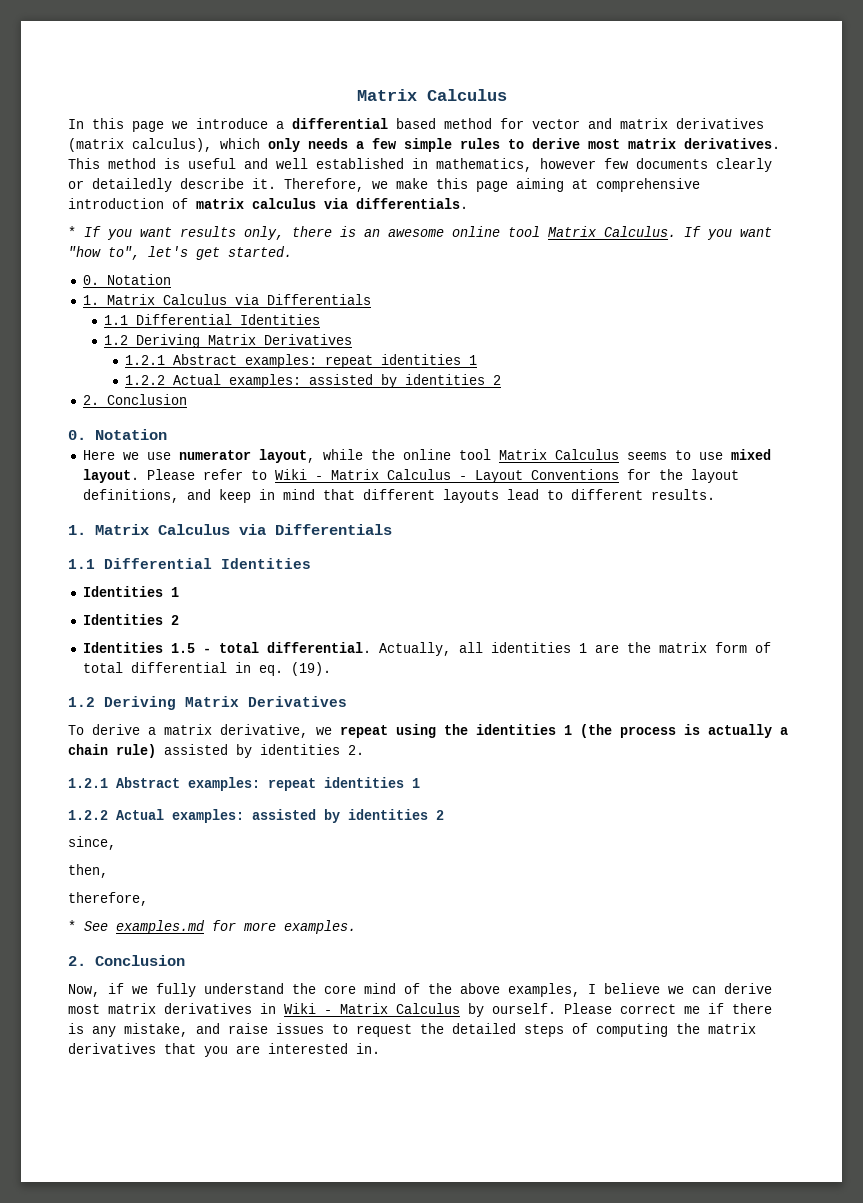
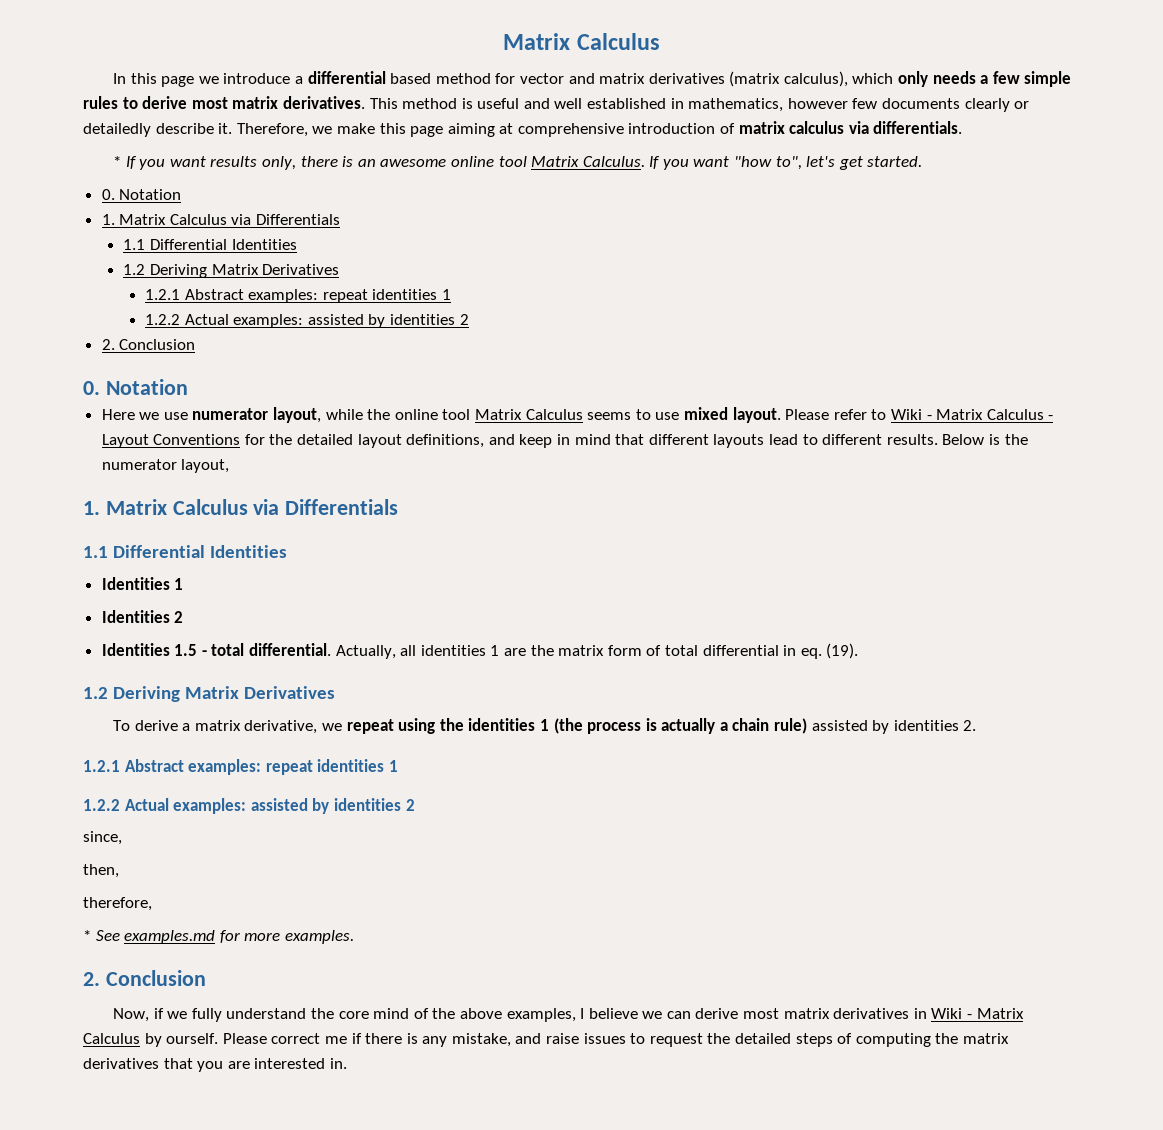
- Please refer to Wiki - Matrix Calculus - Layout Conventions for the layout definitions, and keep in mind that different layouts lead to different results.
+ Please refer to Wiki - Matrix Calculus - Layout Conventions for the detailed layout definitions, and keep in mind that different layouts lead to different results. Below is the numerator layout,

